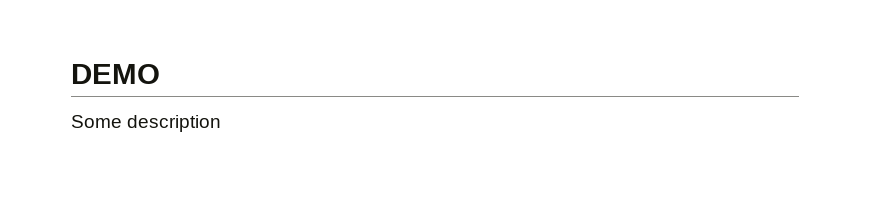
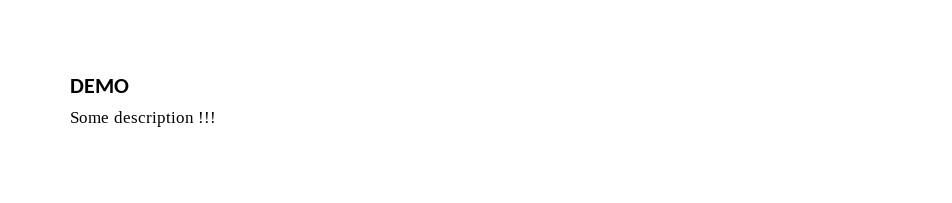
- Some description
+ Some description !!!

